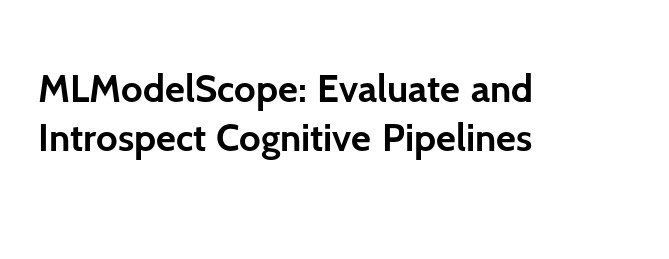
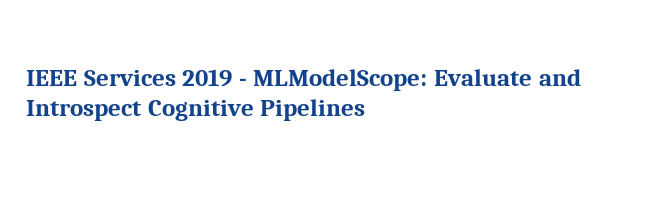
- MLModelScope: Evaluate and Introspect Cognitive Pipelines
+ IEEE Services 2019 - MLModelScope: Evaluate and Introspect Cognitive Pipelines

